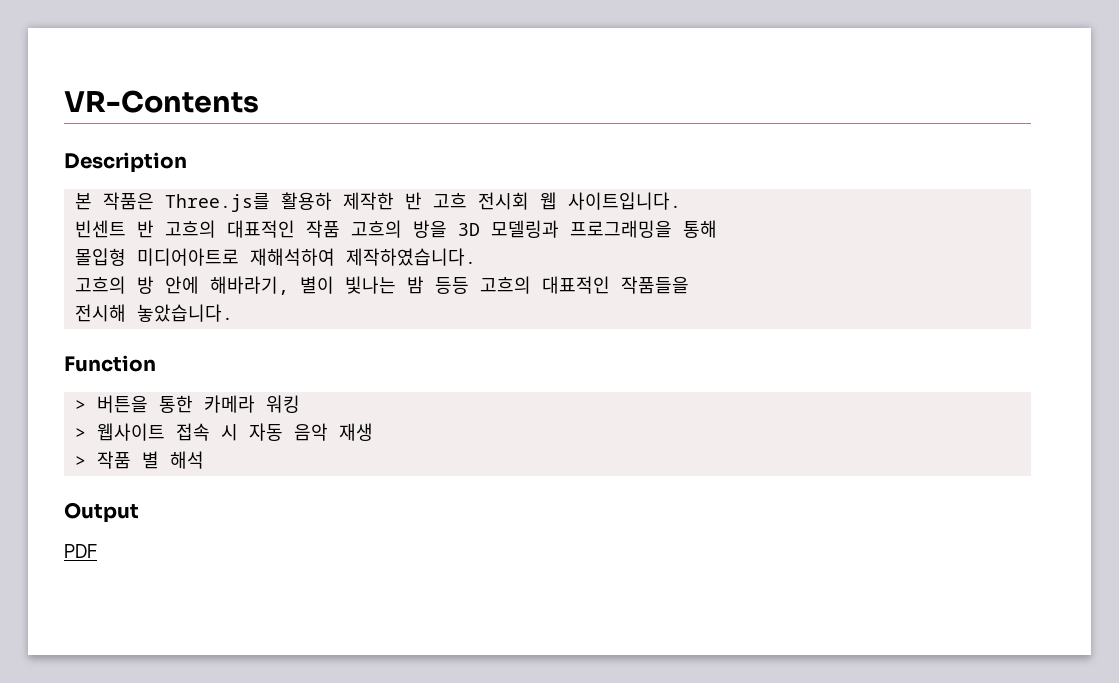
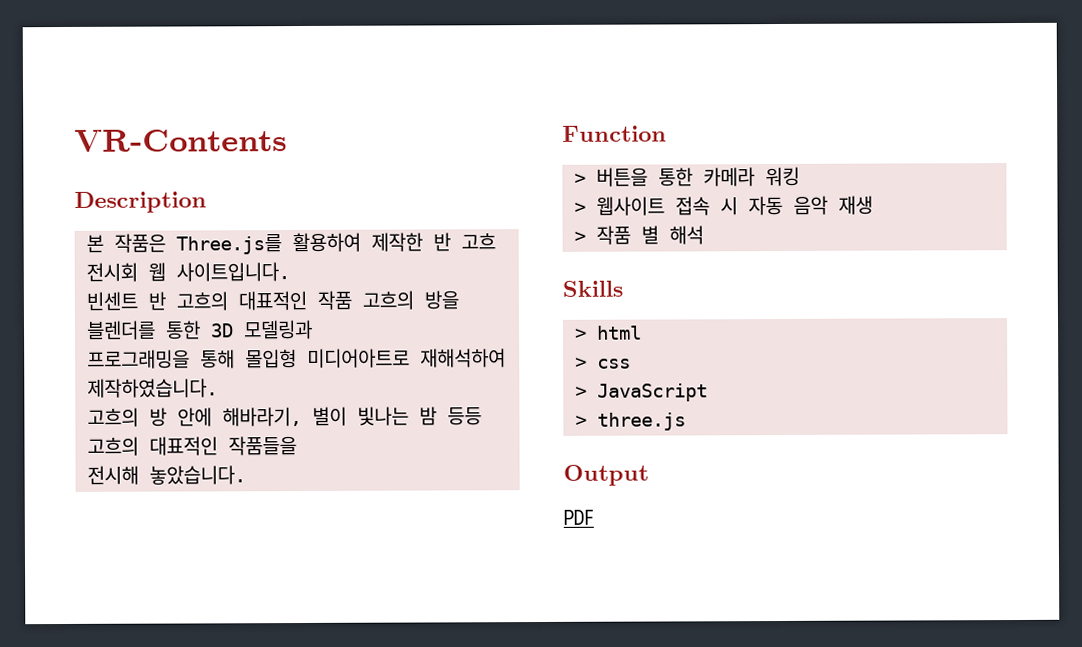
- 본 작품은 Three.js를 활용하 제작한 반 고흐 전시회 웹 사이트입니다.
+ 본 작품은 Three.js를 활용하여 제작한 반 고흐 전시회 웹 사이트입니다.
- 빈센트 반 고흐의 대표적인 작품 고흐의 방을 3D 모델링과 프로그래밍을 통해
- 몰입형 미디어아트로 재해석하여 제작하였습니다.
+ 빈센트 반 고흐의 대표적인 작품 고흐의 방을 블렌더를 통한 3D 모델링과
+ 프로그래밍을 통해 몰입형 미디어아트로 재해석하여 제작하였습니다.
+ Skills
+ > html
+ > css
+ > JavaScript
+ > three.js

